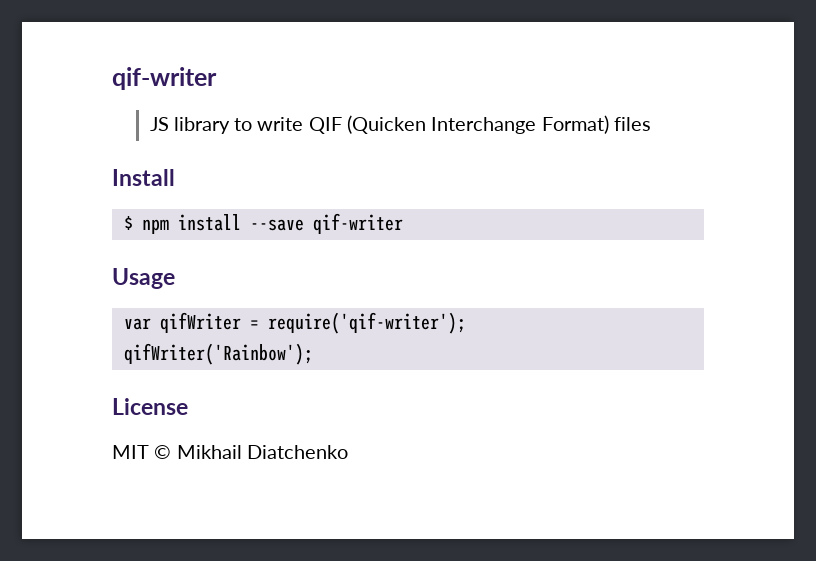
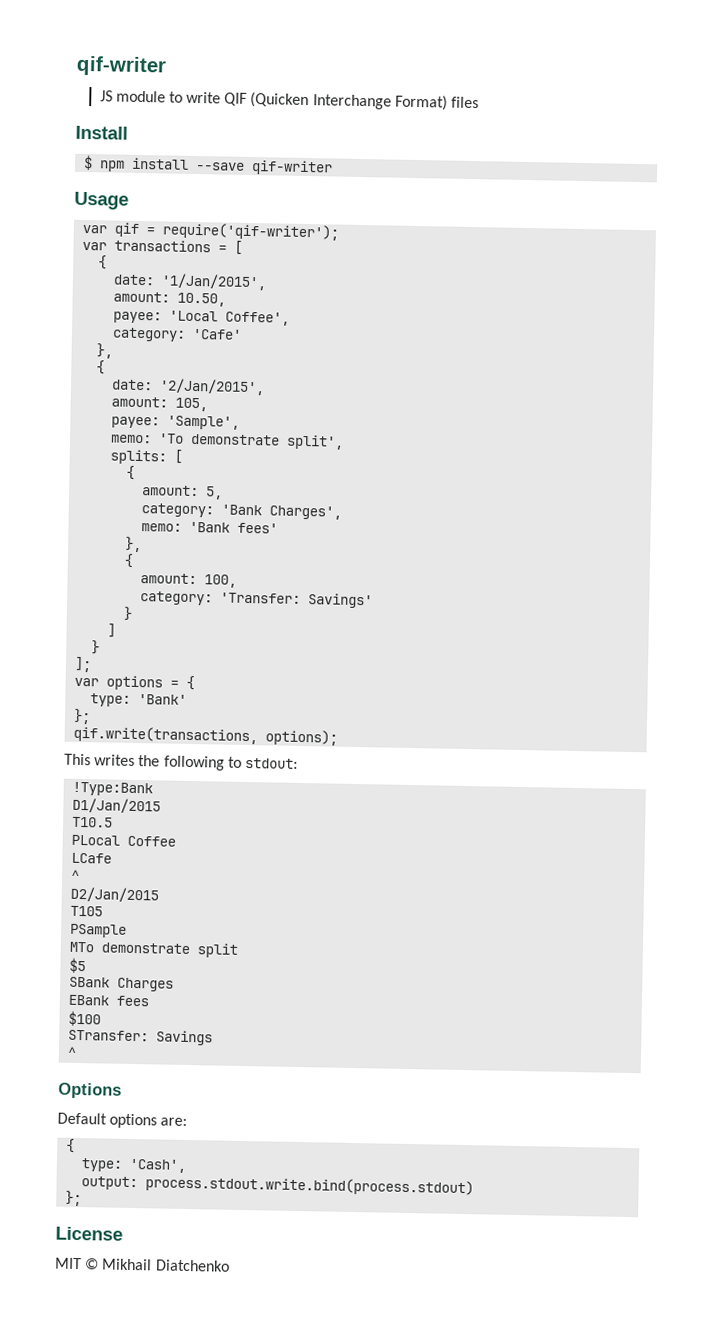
- JS library to write QIF (Quicken Interchange Format) files
+ JS module to write QIF (Quicken Interchange Format) files
- var qifWriter = require('qif-writer');
+ var qif = require('qif-writer');
- qifWriter('Rainbow');
+ var transactions = [
+ {
+ date: '1/Jan/2015',
+ amount: 10.50,
+ payee: 'Local Coffee',
+ category: 'Cafe'
+ },
+ {
+ date: '2/Jan/2015',
+ amount: 105,
+ payee: 'Sample',
+ memo: 'To demonstrate split',
+ splits: [
+ {
+ amount: 5,
+ category: 'Bank Charges',
+ memo: 'Bank fees'
+ },
+ {
+ amount: 100,
+ category: 'Transfer: Savings'
+ }
+ ]
+ }
+ ];
+ var options = {
+ type: 'Bank'
+ };
+ qif.write(transactions, options);
+ This writes the following to stdout:
+ !Type:Bank
+ D1/Jan/2015
+ T10.5
+ PLocal Coffee
+ LCafe
+ ^
+ D2/Jan/2015
+ T105
+ PSample
+ MTo demonstrate split
+ $5
+ SBank Charges
+ EBank fees
+ $100
+ STransfer: Savings
+ ^
+ Options
+ Default options are:
+ {
+ type: 'Cash',
+ output: process.stdout.write.bind(process.stdout)
+ };

